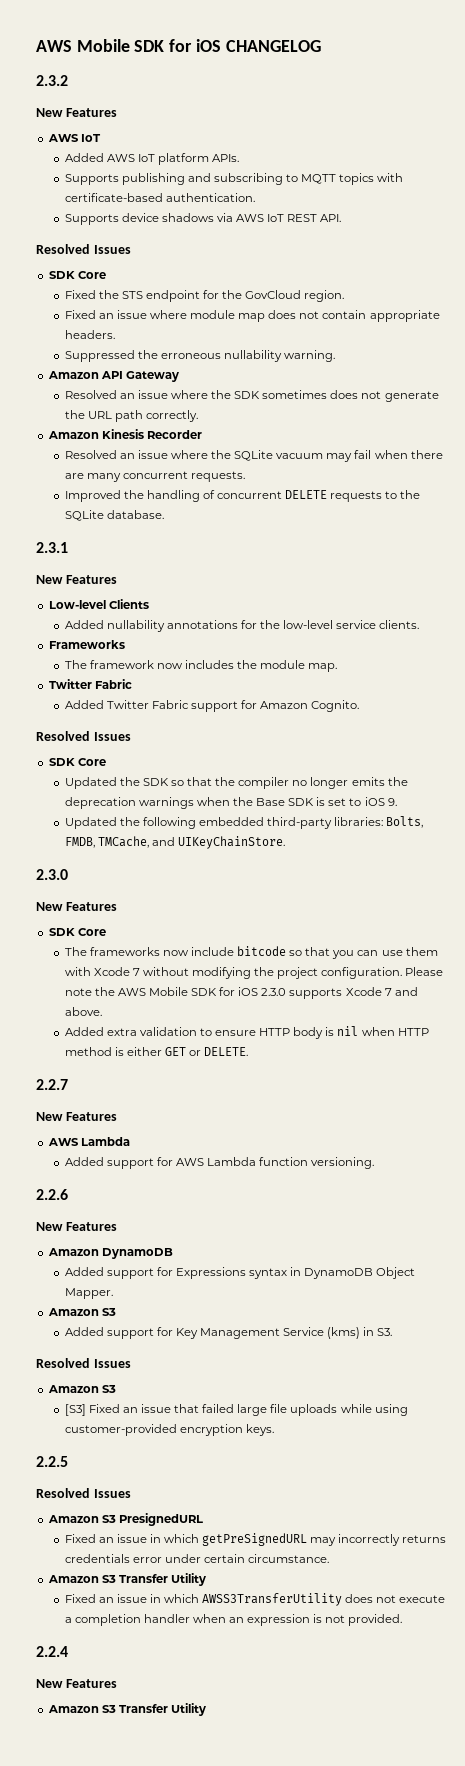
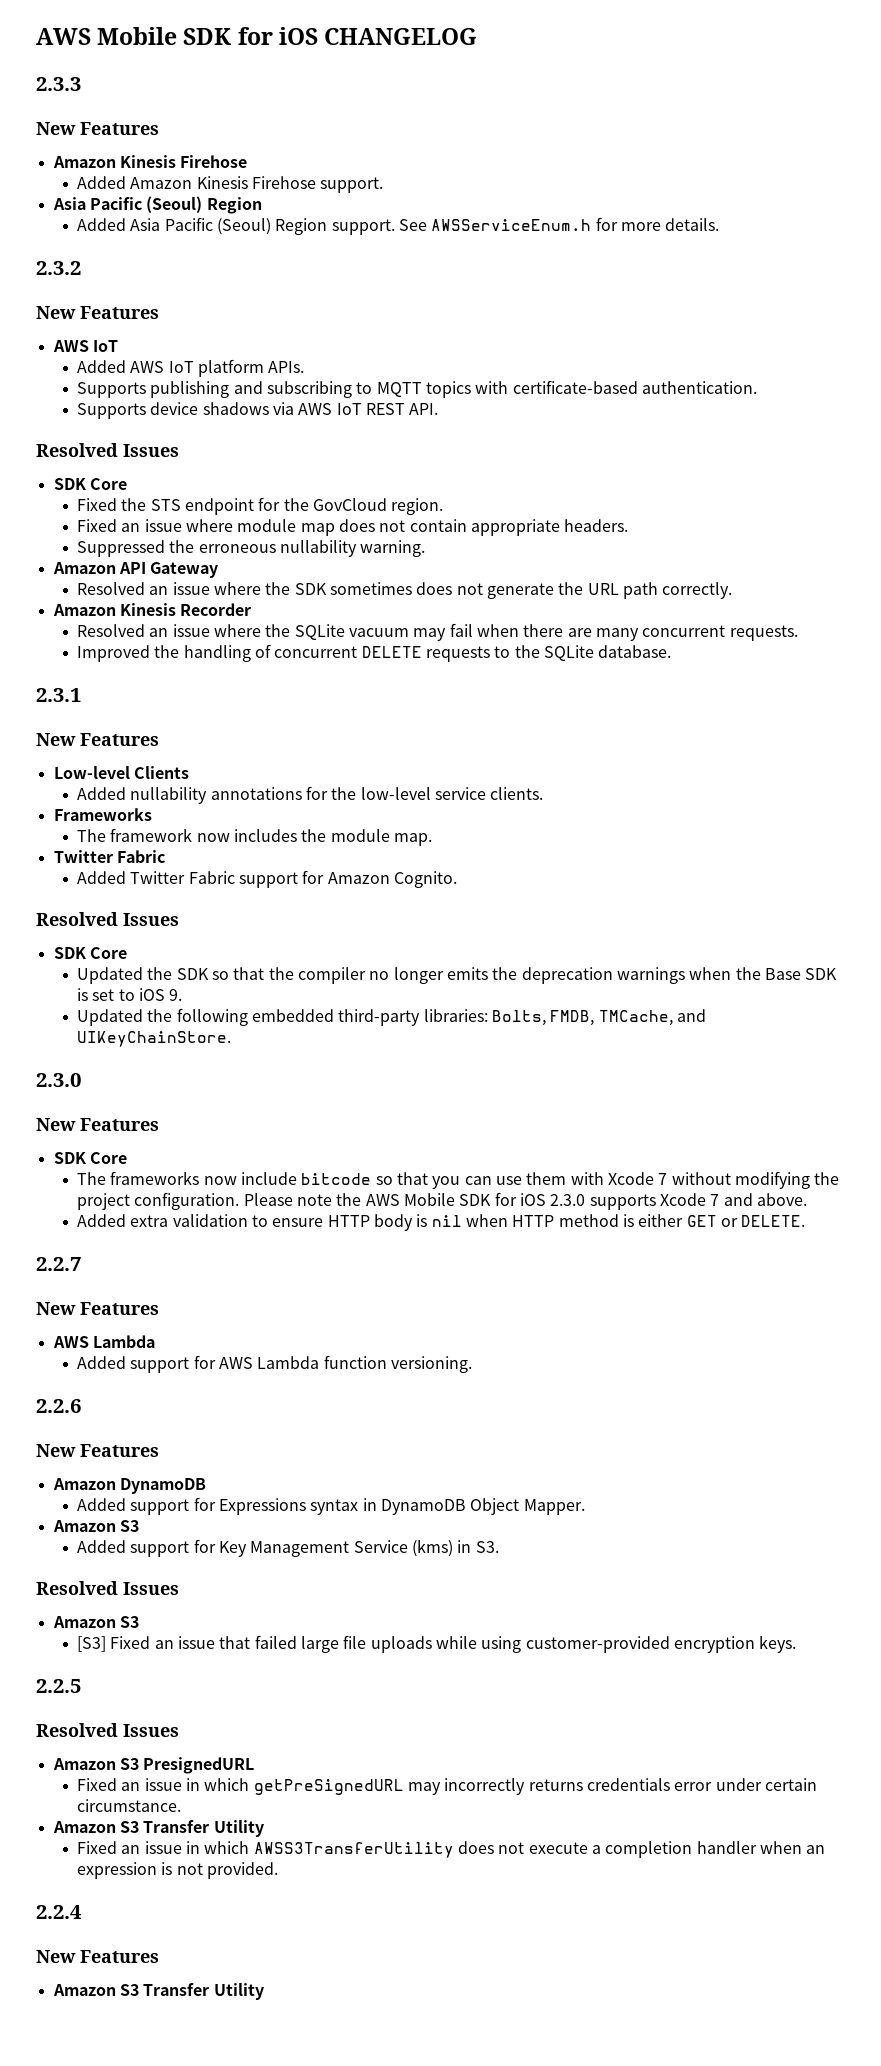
+ 2.3.3
+ New Features
+ Amazon Kinesis Firehose
+ Added Amazon Kinesis Firehose support.
+ Asia Pacific (Seoul) Region
+ Added Asia Pacific (Seoul) Region support. See AWSServiceEnum.h for more details.

